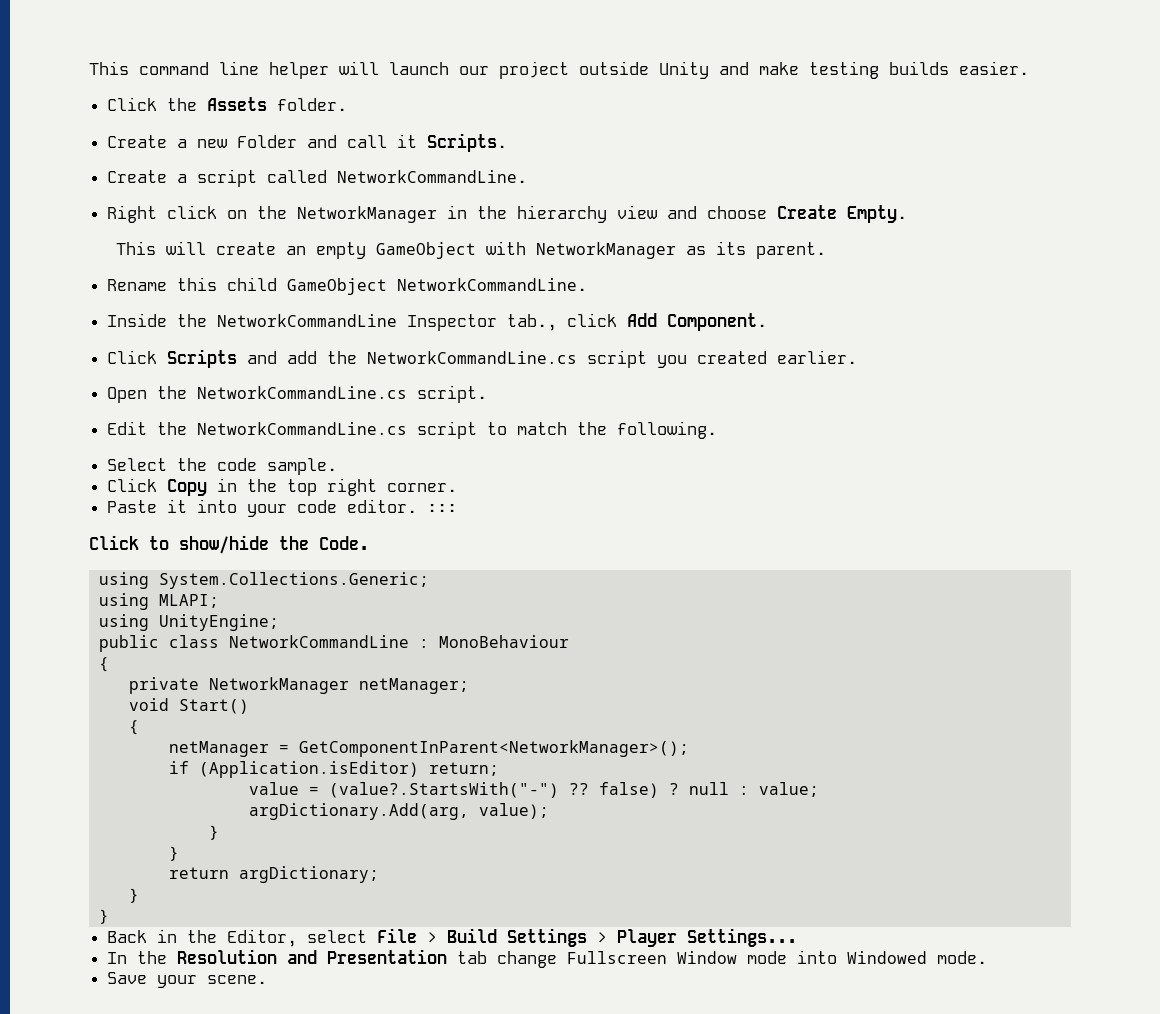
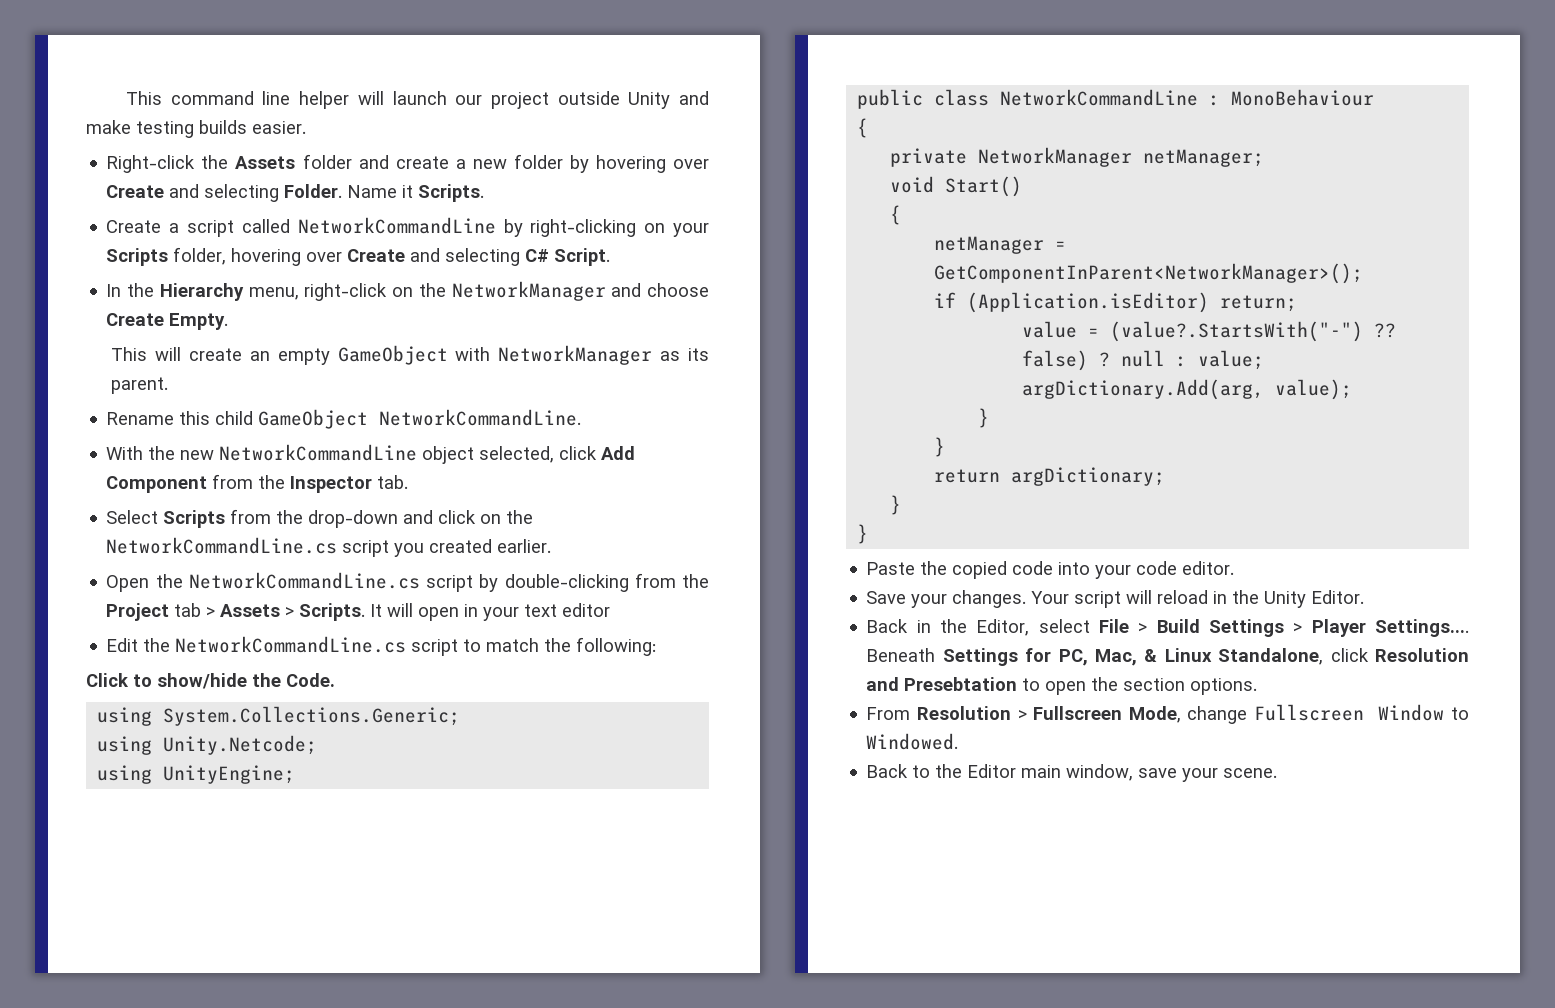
- Click the Assets folder.
- Create a new Folder and call it Scripts.
+ Right-click the Assets folder and create a new folder by hovering over Create and selecting Folder. Name it Scripts.
- Create a script called NetworkCommandLine.
- Right click on the NetworkManager in the hierarchy view and choose Create Empty.
+ Create a script called NetworkCommandLine by right-clicking on your Scripts folder, hovering over Create and selecting C# Script.
+ In the Hierarchy menu, right-click on the NetworkManager and choose Create Empty.
- Inside the NetworkCommandLine Inspector tab., click Add Component.
- Click Scripts and add the NetworkCommandLine.cs script you created earlier.
+ With the new NetworkCommandLine object selected, click Add Component from the Inspector tab.
+ Select Scripts from the drop-down and click on the NetworkCommandLine.cs script you created earlier.
- Open the NetworkCommandLine.cs script.
+ Open the NetworkCommandLine.cs script by double-clicking from the Project tab > Assets > Scripts. It will open in your text editor
- Edit the NetworkCommandLine.cs script to match the following.
- Select the code sample.
- Click Copy in the top right corner.
- Paste it into your code editor. :::
+ Edit the NetworkCommandLine.cs script to match the following:
- using MLAPI;
+ using Unity.Netcode;
+ Paste the copied code into your code editor.
+ Save your changes. Your script will reload in the Unity Editor.
- Back in the Editor, select File > Build Settings > Player Settings...
- In the Resolution and Presentation tab change Fullscreen Window mode into Windowed mode.
- Save your scene.
+ Back in the Editor, select File > Build Settings > Player Settings.... Beneath Settings for PC, Mac, & Linux Standalone, click Resolution and Presebtation to open the section options.
+ From Resolution > Fullscreen Mode, change Fullscreen Window to Windowed.
+ Back to the Editor main window, save your scene.

